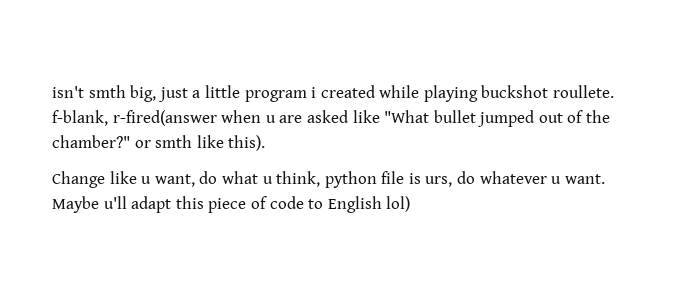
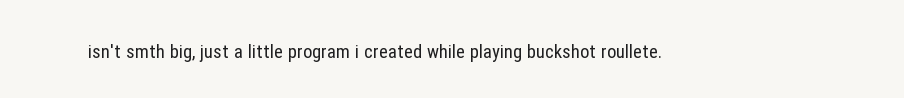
- isn't smth big, just a little program i created while playing buckshot roullete. f-blank, r-fired(answer when u are asked like "What bullet jumped out of the chamber?" or smth like this).
- Change like u want, do what u think, python file is urs, do whatever u want. Maybe u'll adapt this piece of code to English lol)
+ isn't smth big, just a little program i created while playing buckshot roullete.

